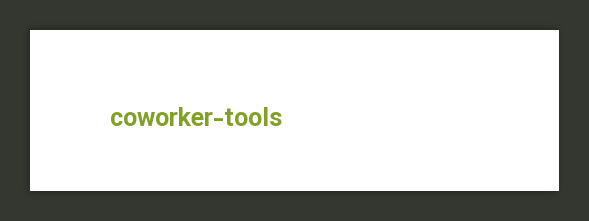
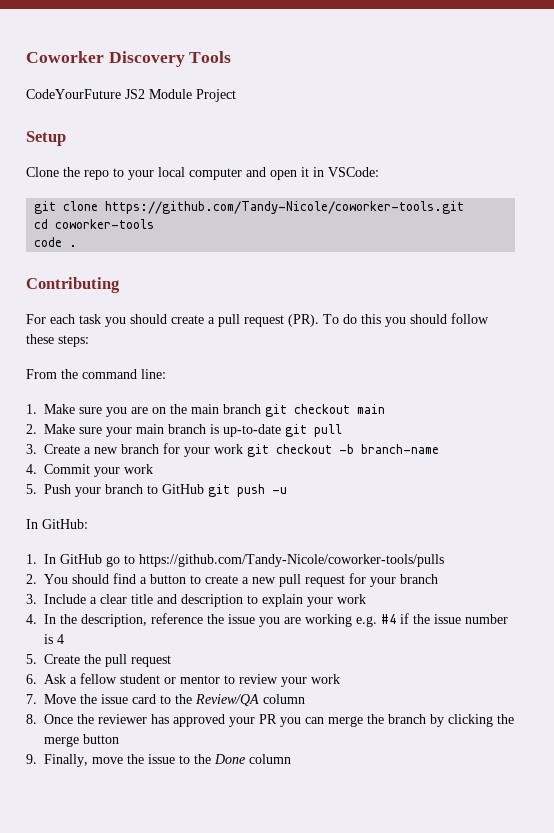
- coworker-tools
+ Coworker Discovery Tools
+ CodeYourFuture JS2 Module Project
+ Setup
+ Clone the repo to your local computer and open it in VSCode:
+ git clone https://github.com/Tandy-Nicole/coworker-tools.git
+ cd coworker-tools
+ code .
+ Contributing
+ For each task you should create a pull request (PR). To do this you should follow these steps:
+ From the command line:
+ 1. Make sure you are on the main branch git checkout main
+ 2. Make sure your main branch is up-to-date git pull
+ 3. Create a new branch for your work git checkout -b branch-name
+ 4. Commit your work
+ 5. Push your branch to GitHub git push -u
+ In GitHub:
+ 1. In GitHub go to https://github.com/Tandy-Nicole/coworker-tools/pulls
+ 2. You should find a button to create a new pull request for your branch
+ 3. Include a clear title and description to explain your work
+ 4. In the description, reference the issue you are working e.g. #4 if the issue number is 4
+ 5. Create the pull request
+ 6. Ask a fellow student or mentor to review your work
+ 7. Move the issue card to the Review/QA column
+ 8. Once the reviewer has approved your PR you can merge the branch by clicking the merge button
+ 9. Finally, move the issue to the Done column

